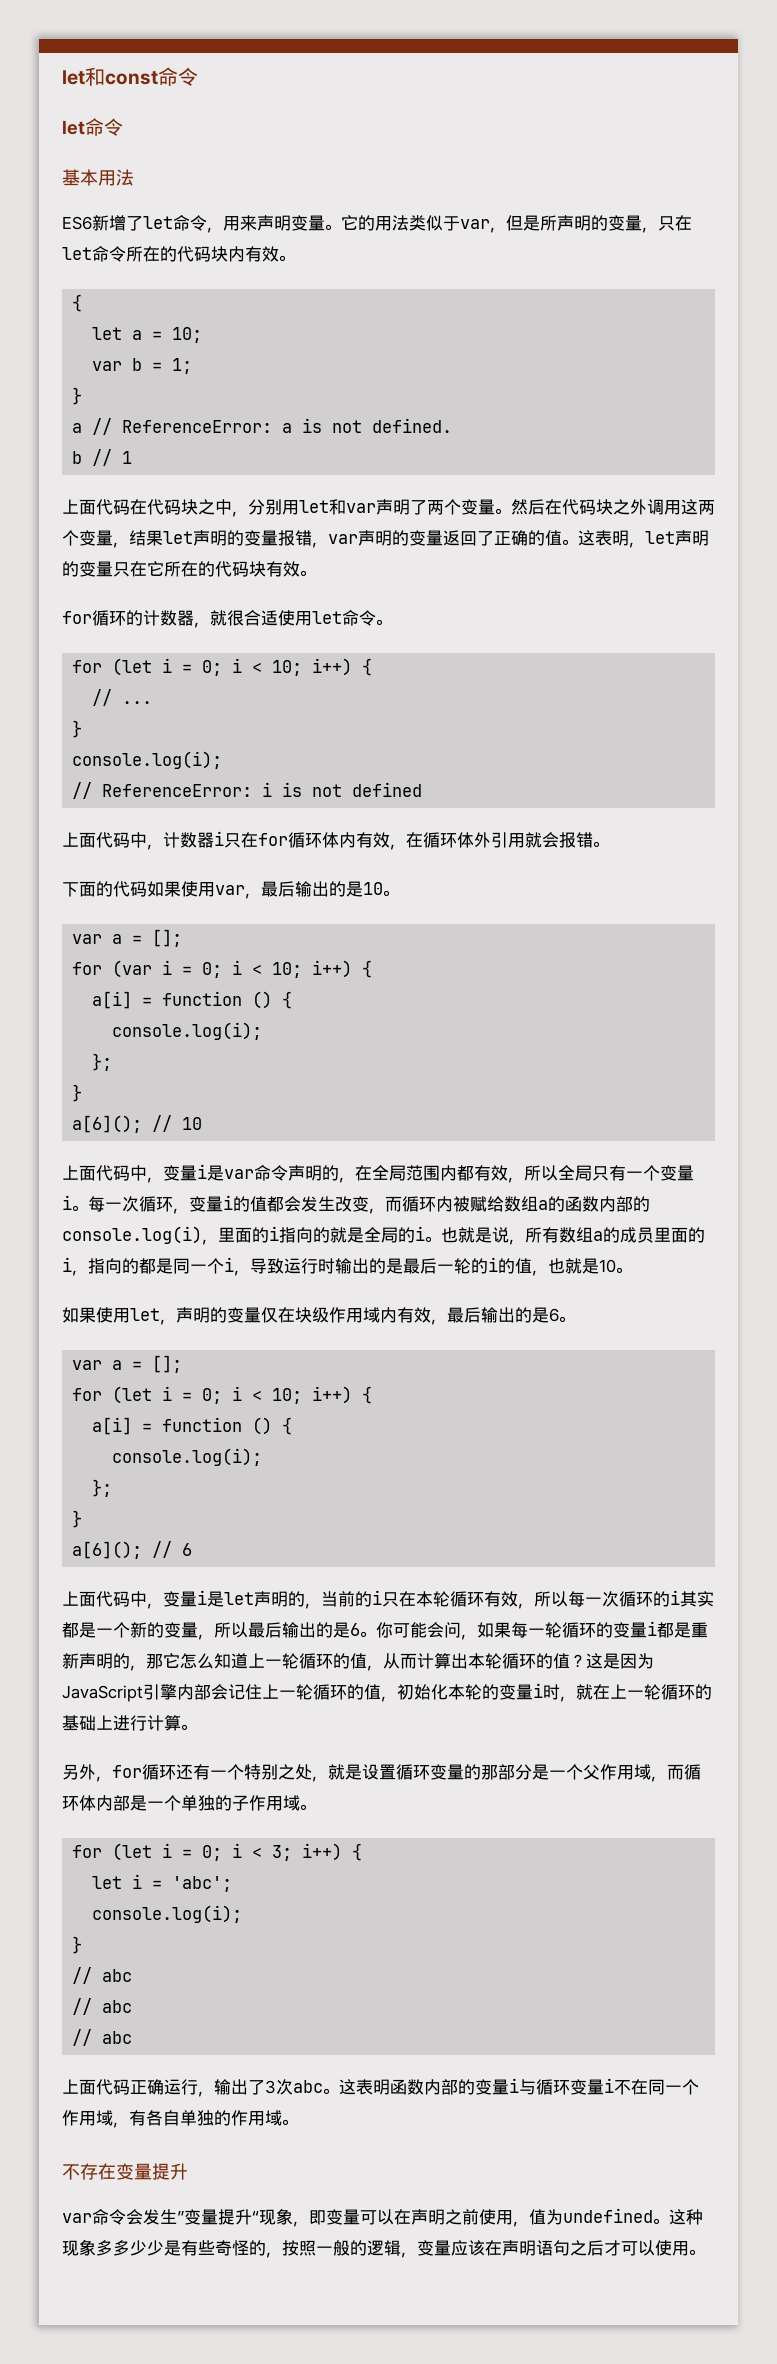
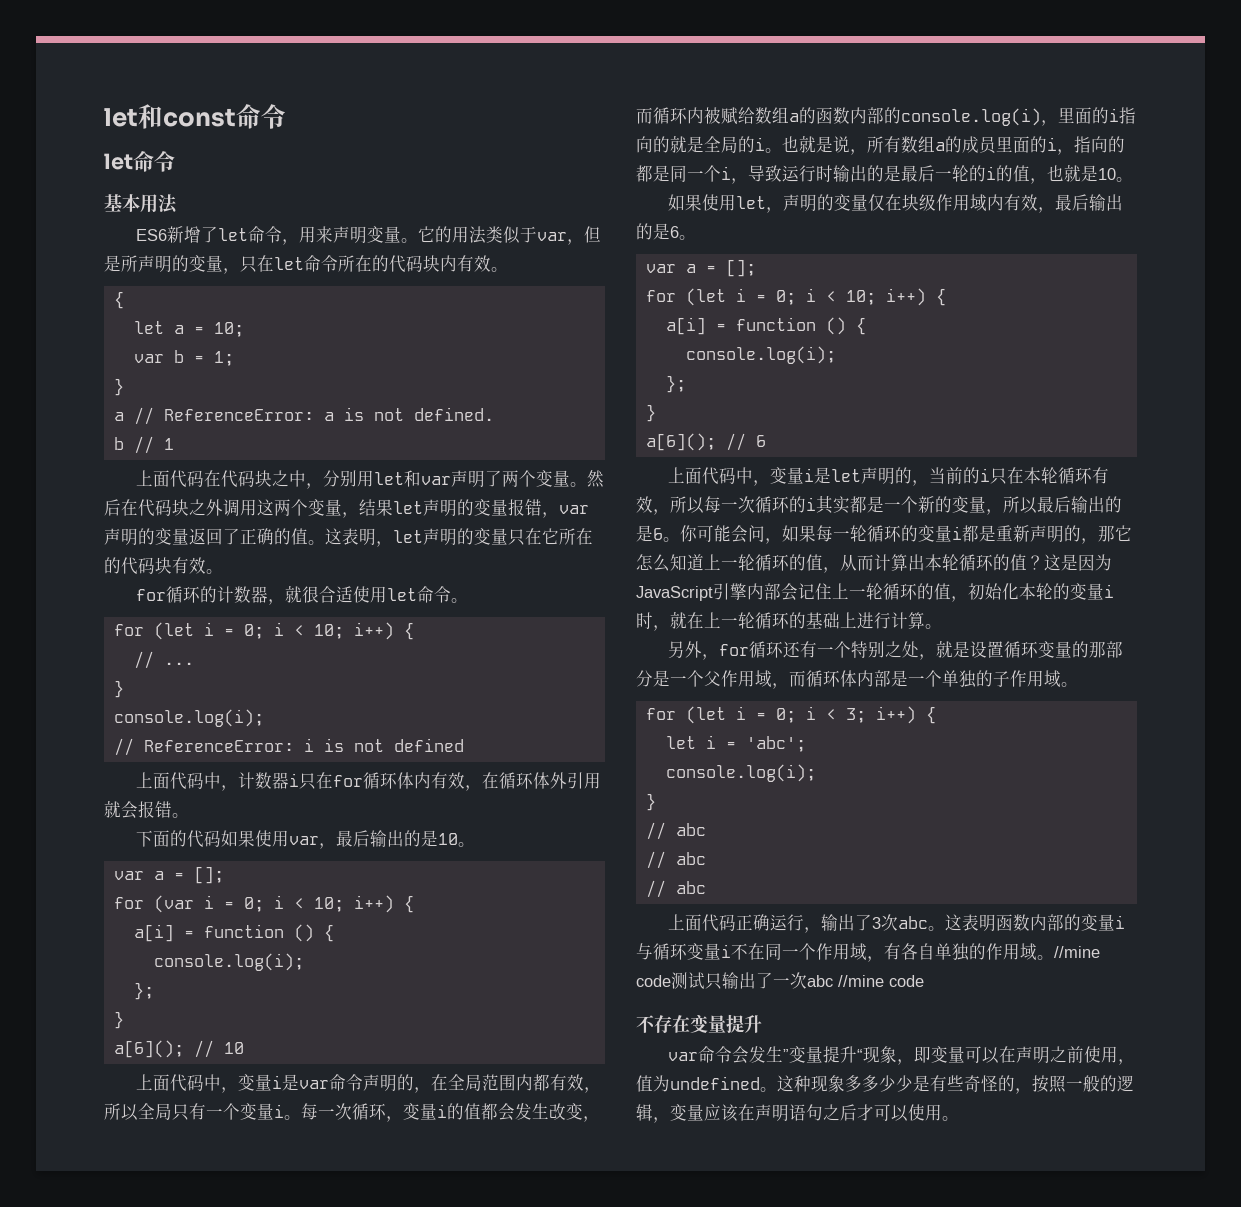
+ //mine code测试只输出了一次abc //mine code

